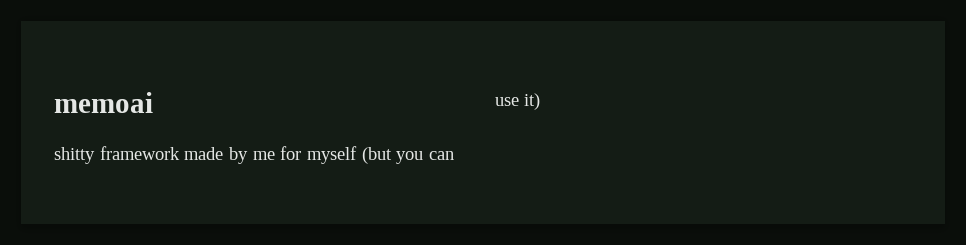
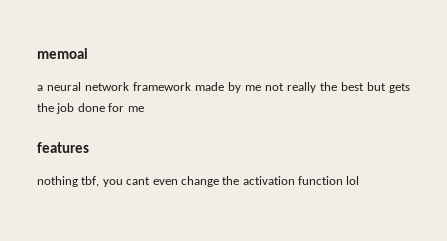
- shitty framework made by me for myself (but you can use it)
+ a neural network framework made by me not really the best but gets the job done for me
+ features
+ nothing tbf, you cant even change the activation function lol

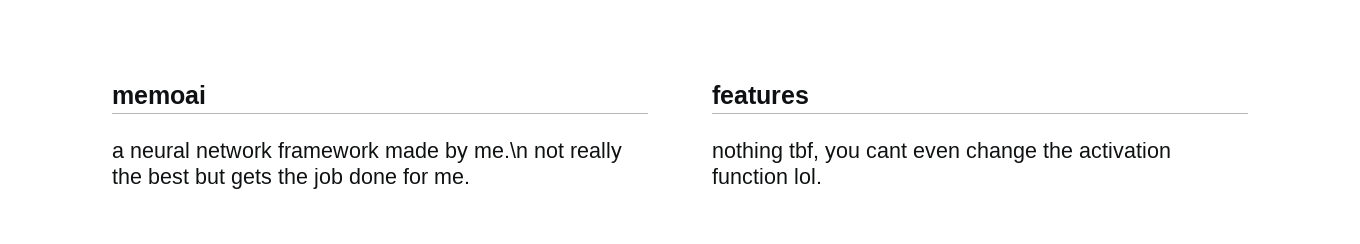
- a neural network framework made by me not really the best but gets the job done for me
+ a neural network framework made by me.\n not really the best but gets the job done for me.
- nothing tbf, you cant even change the activation function lol
+ nothing tbf, you cant even change the activation function lol.

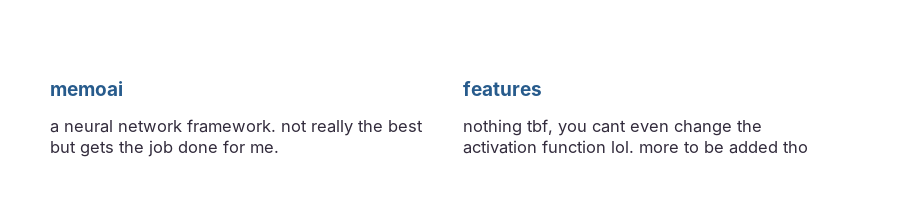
- a neural network framework made by me.\n not really the best but gets the job done for me.
+ a neural network framework. not really the best but gets the job done for me.
- nothing tbf, you cant even change the activation function lol.
+ nothing tbf, you cant even change the activation function lol. more to be added tho

